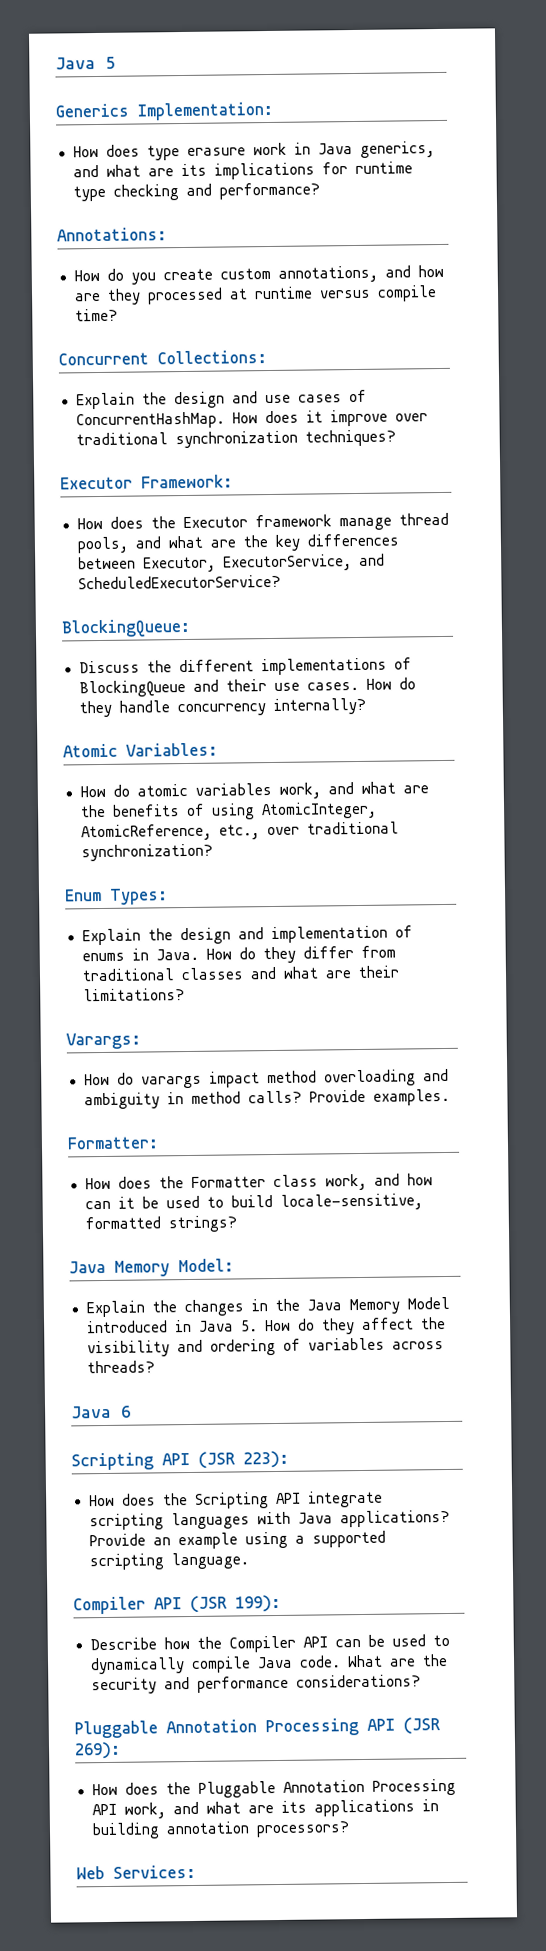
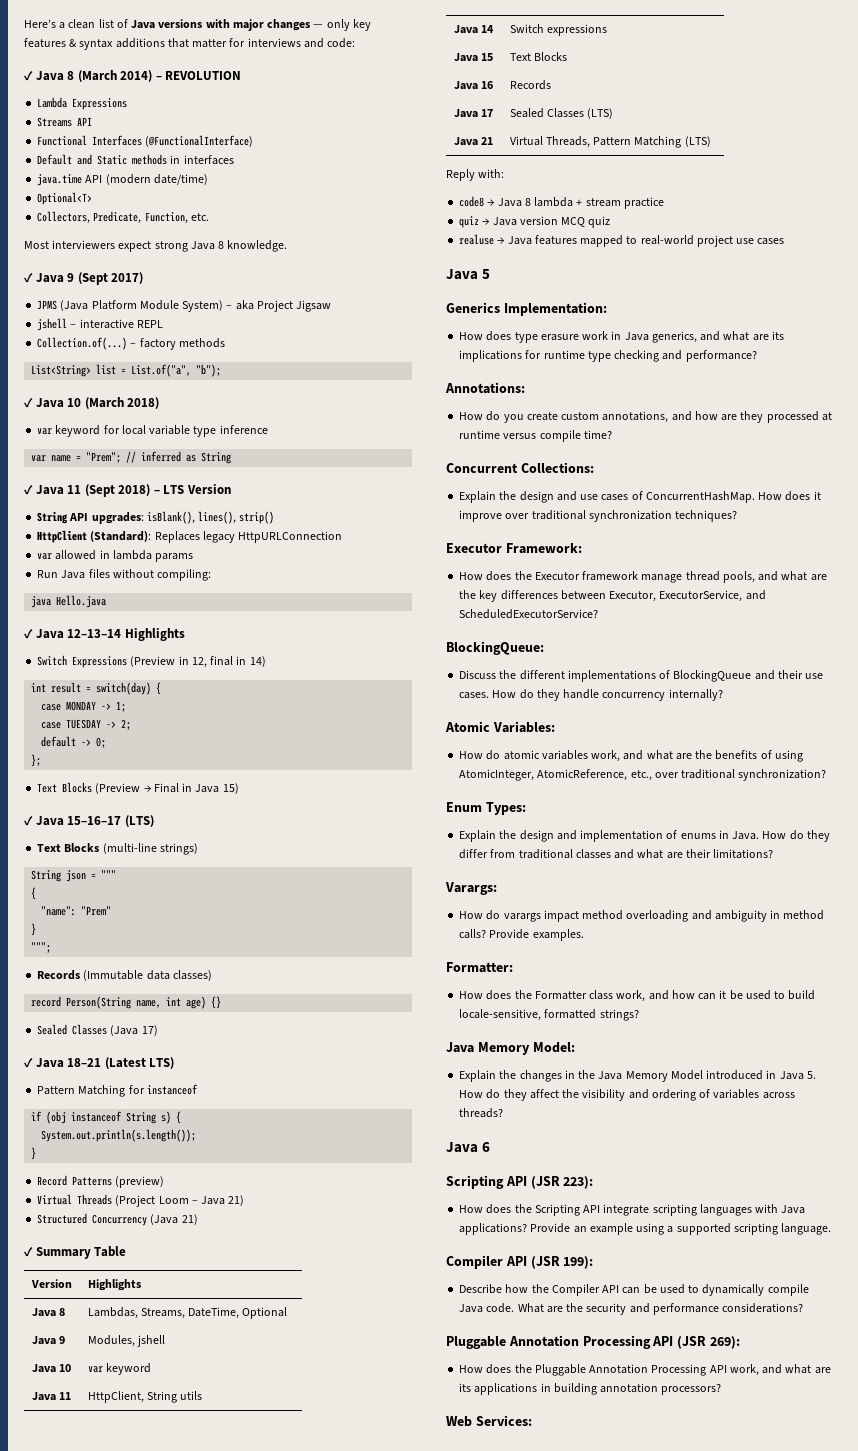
+ Here’s a clean list of Java versions with major changes — only key features & syntax additions that matter for interviews and code:
+ ✓ Java 8 (March 2014) – REVOLUTION
+ Lambda Expressions
+ Streams API
+ Functional Interfaces (@FunctionalInterface)
+ Default and Static methods in interfaces
+ java.time API (modern date/time)
+ Optional<T>
+ Collectors, Predicate, Function, etc.
+ Most interviewers expect strong Java 8 knowledge.
+ ✓ Java 9 (Sept 2017)
+ JPMS (Java Platform Module System) – aka Project Jigsaw
+ jshell – interactive REPL
+ Collection.of(...) – factory methods
+ List<String> list = List.of("a", "b");
+ ✓ Java 10 (March 2018)
+ var keyword for local variable type inference
+ var name = "Prem"; // inferred as String
+ ✓ Java 11 (Sept 2018) – LTS Version
+ String API upgrades: isBlank(), lines(), strip()
+ HttpClient (Standard): Replaces legacy HttpURLConnection
+ var allowed in lambda params
+ Run Java files without compiling:
+ java Hello.java
+ ✓ Java 12–13–14 Highlights
+ Switch Expressions (Preview in 12, final in 14)
+ int result = switch(day) {
+ case MONDAY -> 1;
+ case TUESDAY -> 2;
+ default -> 0;
+ };
+ Text Blocks (Preview → Final in Java 15)
+ ✓ Java 15–16–17 (LTS)
+ Text Blocks (multi-line strings)
+ String json = """
+ {
+ "name": "Prem"
+ }
+ """;
+ Records (Immutable data classes)
+ record Person(String name, int age) {}
+ Sealed Classes (Java 17)
+ ✓ Java 18–21 (Latest LTS)
+ Pattern Matching for instanceof
+ if (obj instanceof String s) {
+ System.out.println(s.length());
+ }
+ Record Patterns (preview)
+ Virtual Threads (Project Loom – Java 21)
+ Structured Concurrency (Java 21)
+ ✓ Summary Table
+ Version | Highlights
+ Java 8 | Lambdas, Streams, DateTime, Optional
+ Java 9 | Modules, jshell
+ Java 10 | var keyword
+ Java 11 | HttpClient, String utils
+ Java 14 | Switch expressions
+ Java 15 | Text Blocks
+ Java 16 | Records
+ Java 17 | Sealed Classes (LTS)
+ Java 21 | Virtual Threads, Pattern Matching (LTS)
+ Reply with:
+ code8 → Java 8 lambda + stream practice
+ quiz → Java version MCQ quiz
+ realuse → Java features mapped to real-world project use cases

